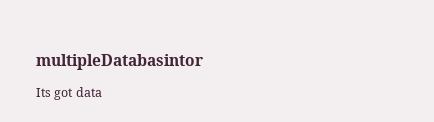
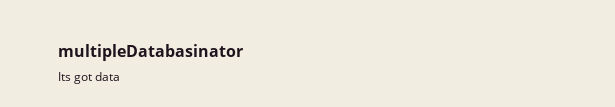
- multipleDatabasintor
+ multipleDatabasinator

